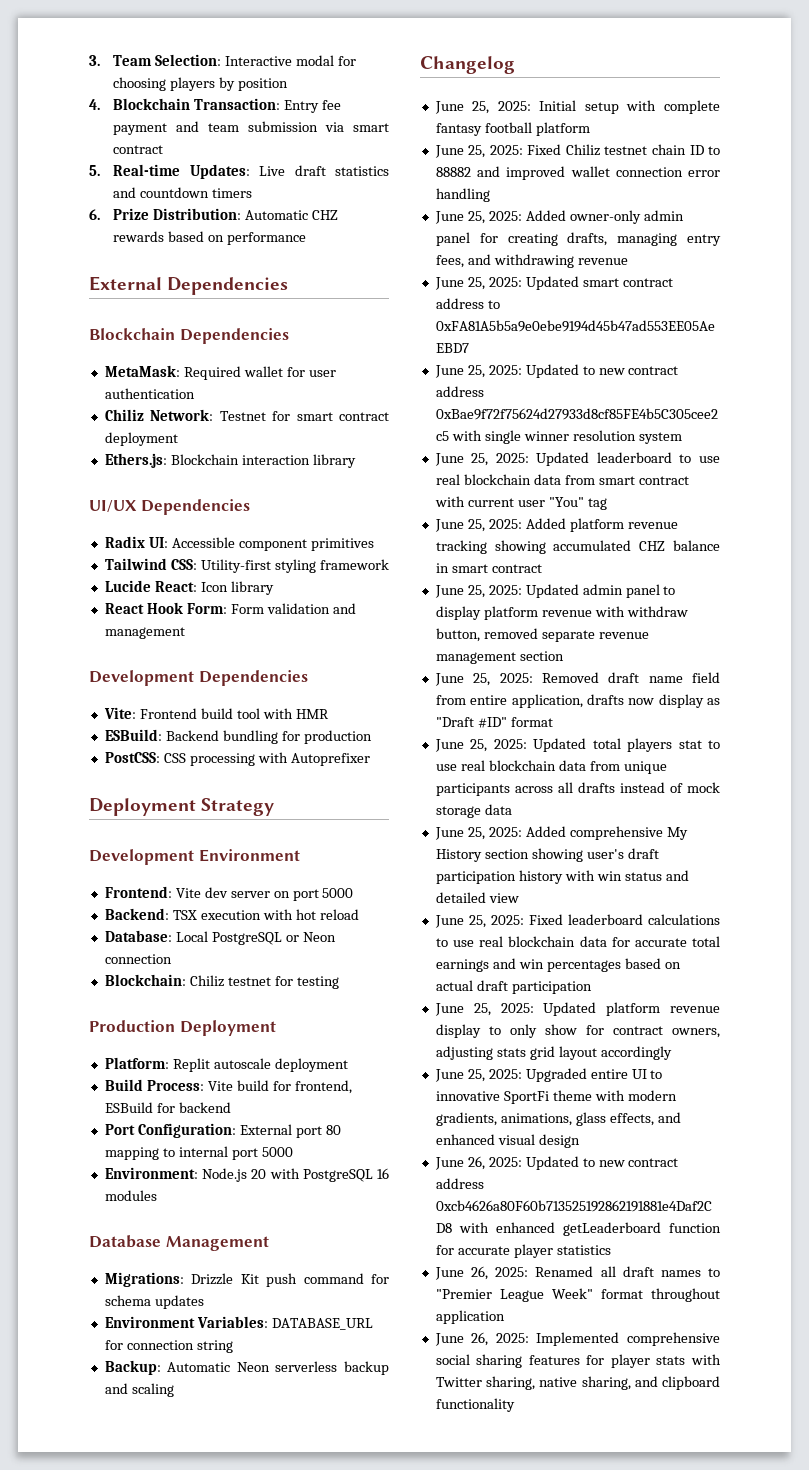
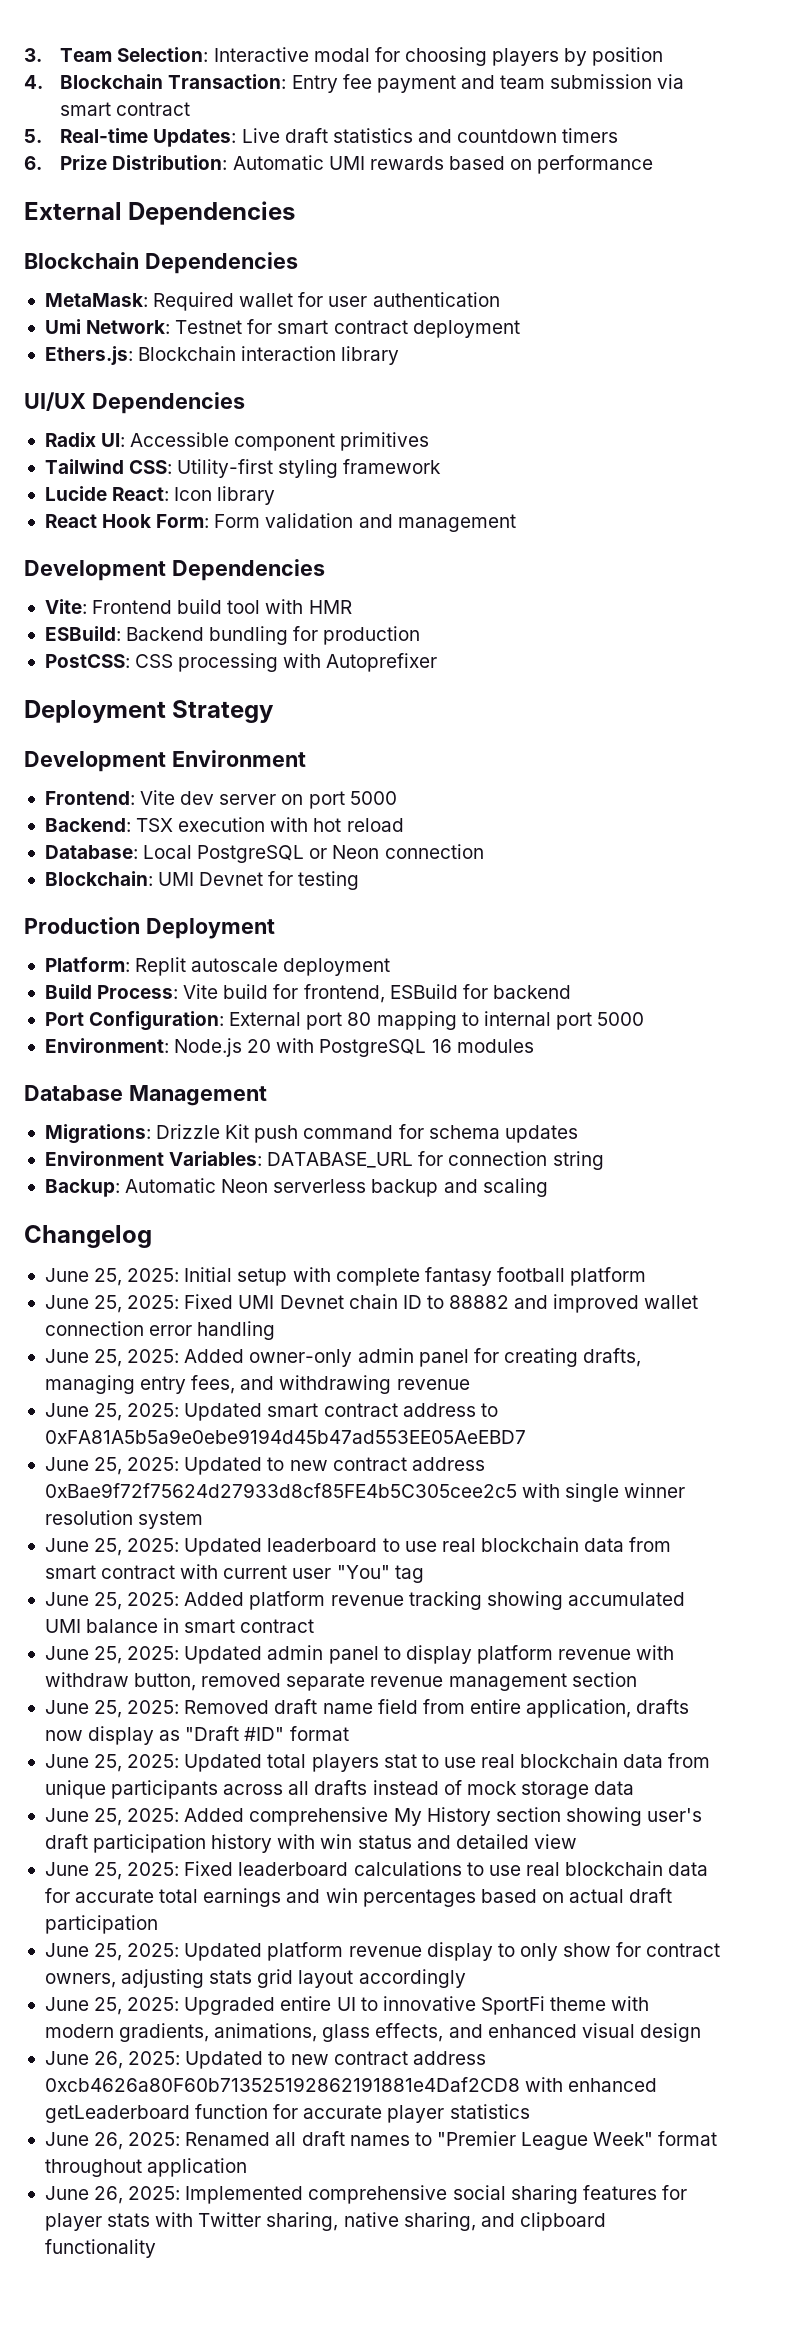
- 6. Prize Distribution: Automatic CHZ rewards based on performance
+ 6. Prize Distribution: Automatic UMI rewards based on performance
- Chiliz Network: Testnet for smart contract deployment
+ Umi Network: Testnet for smart contract deployment
- Blockchain: Chiliz testnet for testing
+ Blockchain: UMI Devnet for testing
- June 25, 2025: Fixed Chiliz testnet chain ID to 88882 and improved wallet connection error handling
+ June 25, 2025: Fixed UMI Devnet chain ID to 88882 and improved wallet connection error handling
- June 25, 2025: Added platform revenue tracking showing accumulated CHZ balance in smart contract
+ June 25, 2025: Added platform revenue tracking showing accumulated UMI balance in smart contract

